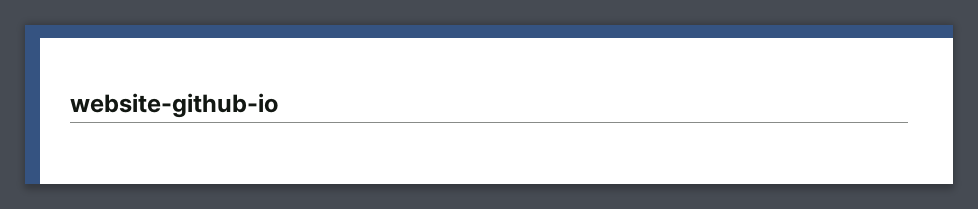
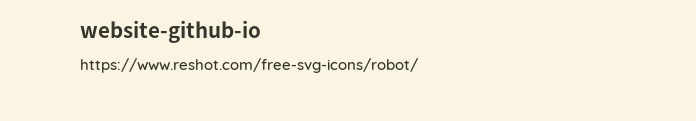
+ https://www.reshot.com/free-svg-icons/robot/

